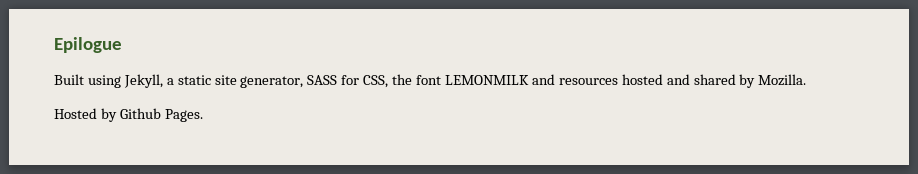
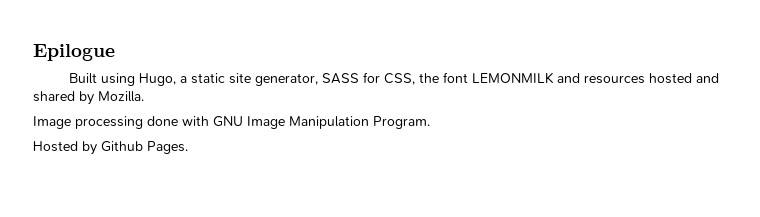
- Built using Jekyll, a static site generator, SASS for CSS, the font LEMONMILK and resources hosted and shared by Mozilla.
+ Built using Hugo, a static site generator, SASS for CSS, the font LEMONMILK and resources hosted and shared by Mozilla.
+ Image processing done with GNU Image Manipulation Program.

